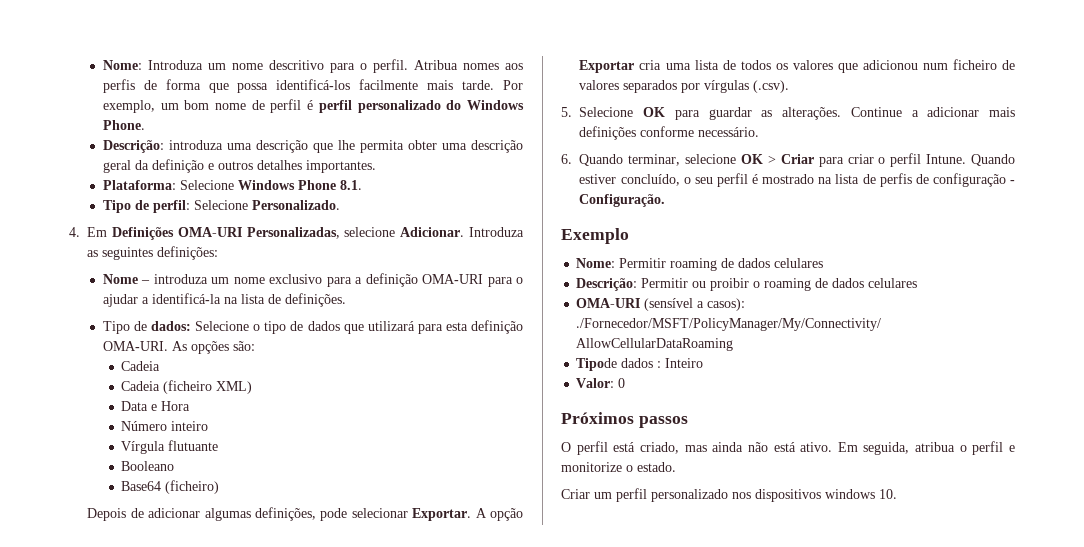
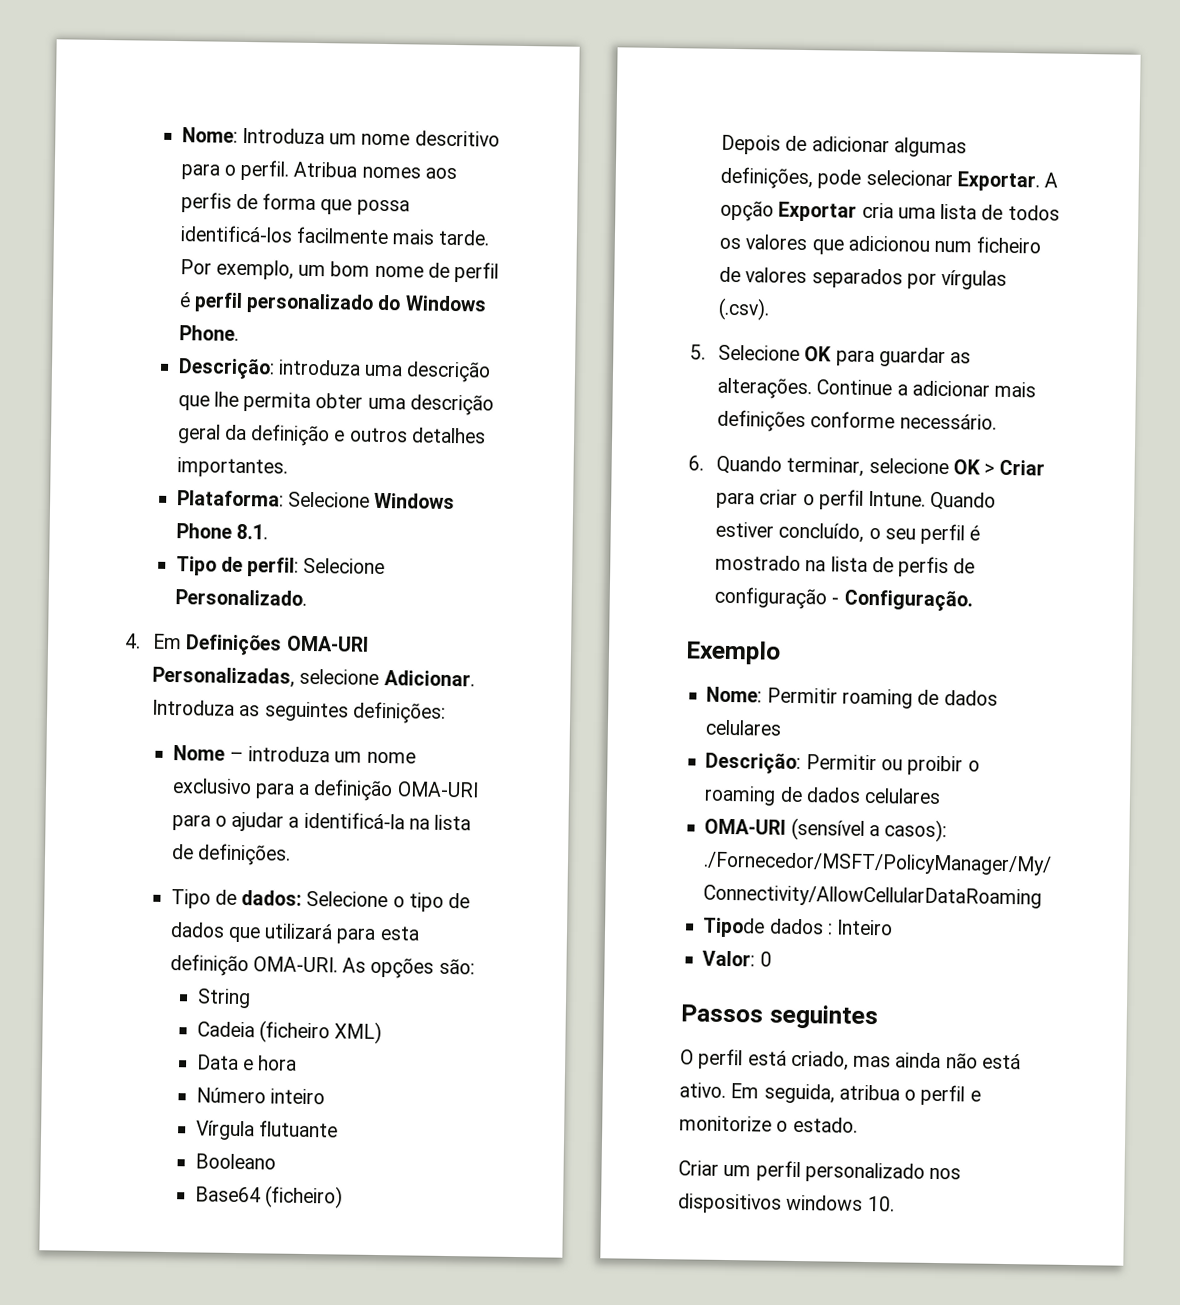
  As opções são:
- Cadeia
+ String
- Data e Hora
+ Data e hora
- Próximos passos
+ Passos seguintes

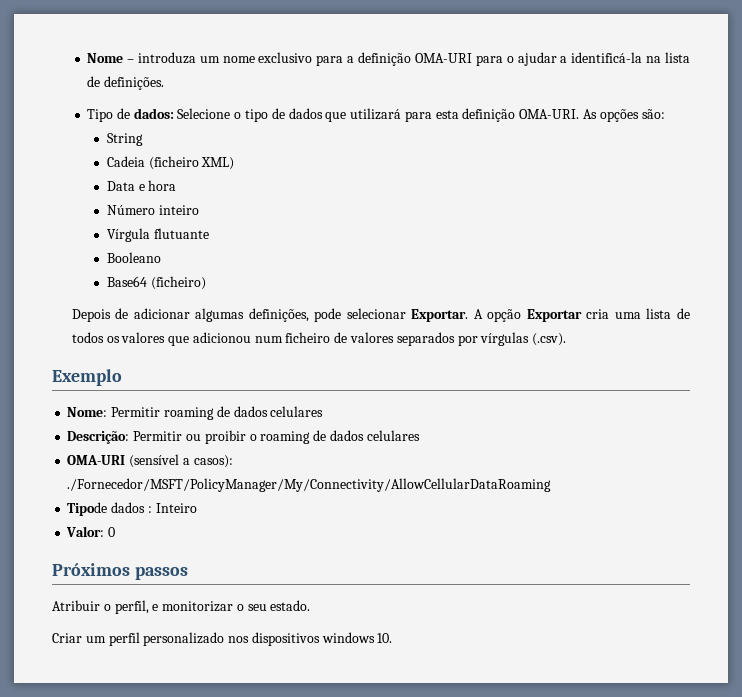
- Nome: Introduza um nome descritivo para o perfil. Atribua nomes aos perfis de forma que possa identificá-los facilmente mais tarde. Por exemplo, um bom nome de perfil é perfil personalizado do Windows Phone.
- Descrição: introduza uma descrição que lhe permita obter uma descrição geral da definição e outros detalhes importantes.
- Plataforma: Selecione Windows Phone 8.1.
- Tipo de perfil: Selecione Personalizado.
- 4. Em Definições OMA-URI Personalizadas, selecione Adicionar. Introduza as seguintes definições:
- 5. Selecione OK para guardar as alterações. Continue a adicionar mais definições conforme necessário.
- 6. Quando terminar, selecione OK > Criar para criar o perfil Intune. Quando estiver concluído, o seu perfil é mostrado na lista de perfis de configuração - Configuração.
- Passos seguintes
- O perfil está criado, mas ainda não está ativo. Em seguida, atribua o perfil e monitorize o estado.
+ Próximos passos
+ Atribuir o perfil, e monitorizar o seu estado.

